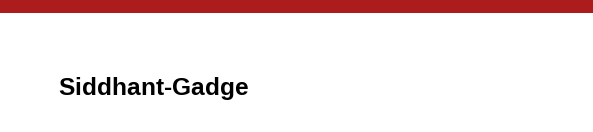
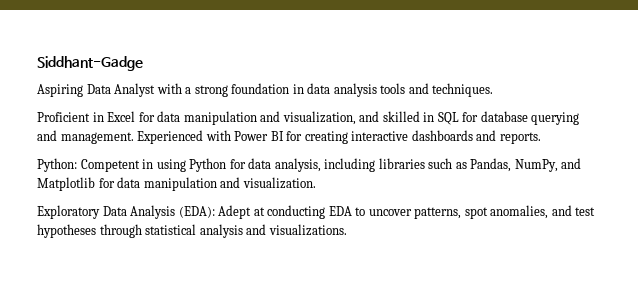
+ Aspiring Data Analyst with a strong foundation in data analysis tools and techniques.
+ Proficient in Excel for data manipulation and visualization, and skilled in SQL for database querying and management. Experienced with Power BI for creating interactive dashboards and reports.
+ Python: Competent in using Python for data analysis, including libraries such as Pandas, NumPy, and Matplotlib for data manipulation and visualization.
+ Exploratory Data Analysis (EDA): Adept at conducting EDA to uncover patterns, spot anomalies, and test hypotheses through statistical analysis and visualizations.

